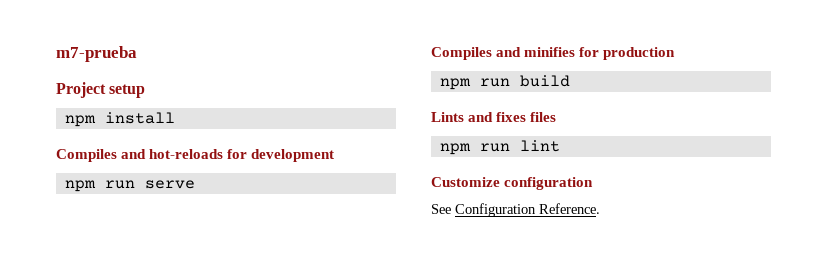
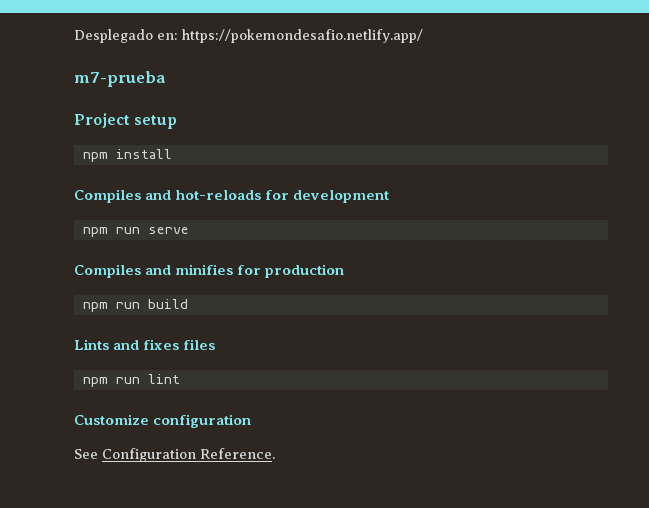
+ Desplegado en: https://pokemondesafio.netlify.app/

